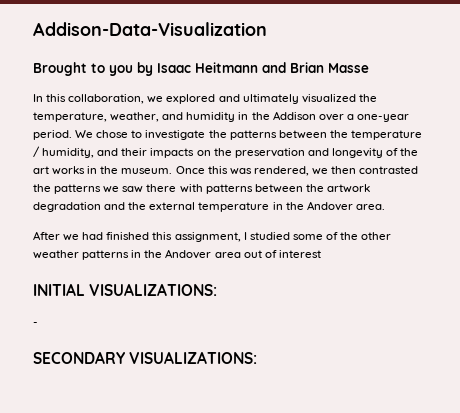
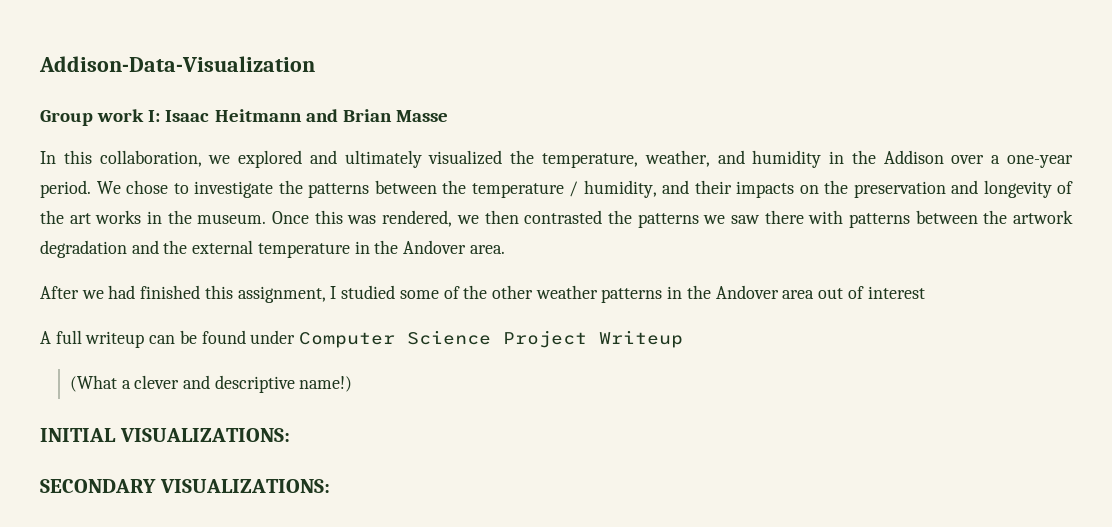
- Brought to you by Isaac Heitmann and Brian Masse
+ Group work I: Isaac Heitmann and Brian Masse
+ A full writeup can be found under Computer Science Project Writeup
+ (What a clever and descriptive name!)
- -

